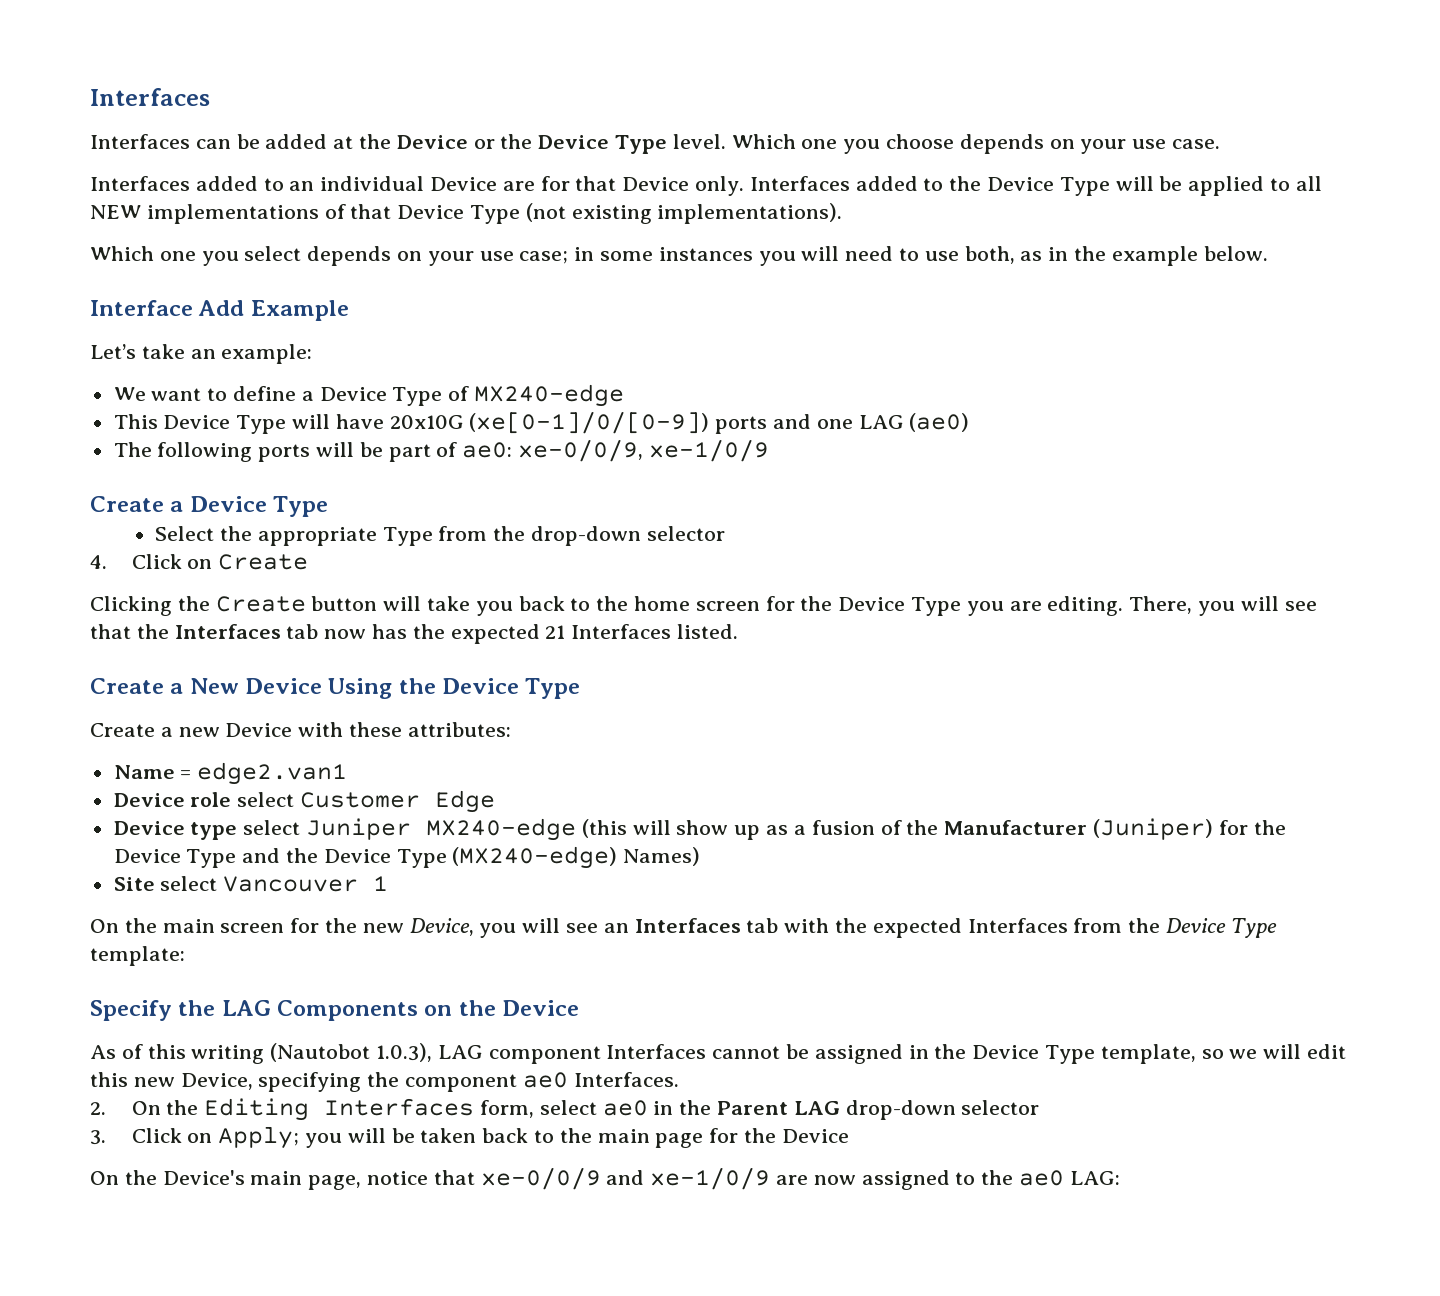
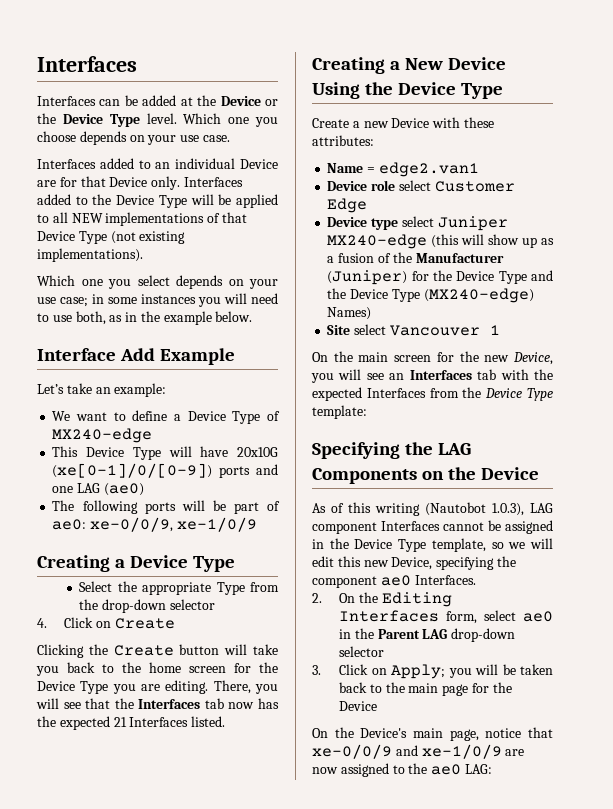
- Create a Device Type
+ Creating a Device Type
- Create a New Device Using the Device Type
+ Creating a New Device Using the Device Type
- Specify the LAG Components on the Device
+ Specifying the LAG Components on the Device

